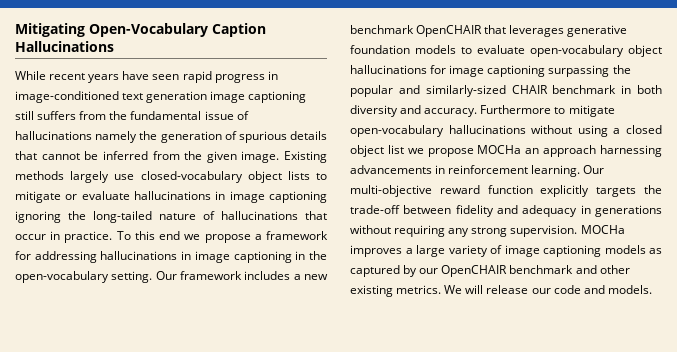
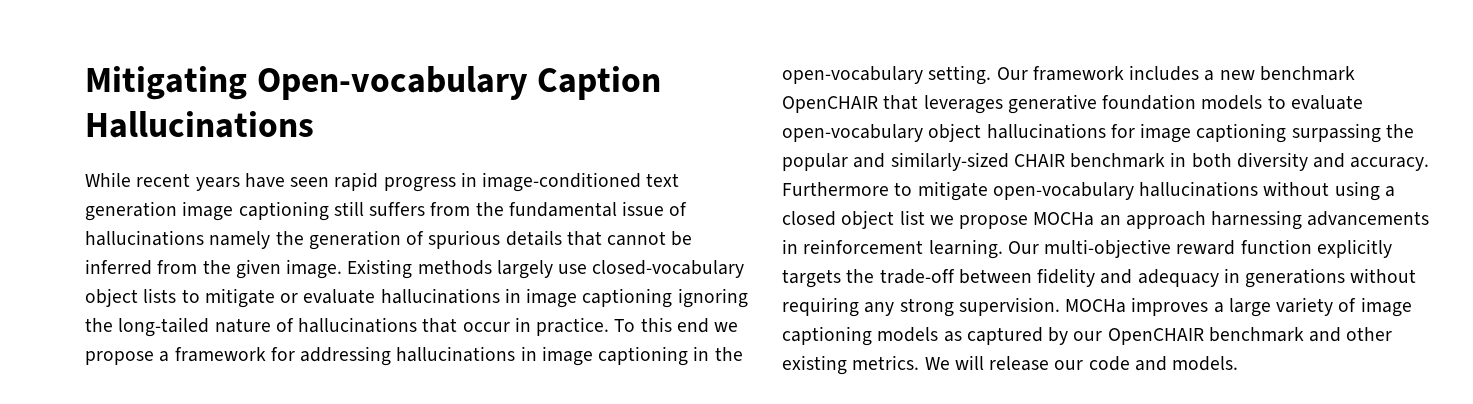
- Mitigating Open-Vocabulary Caption Hallucinations
+ Mitigating Open-vocabulary Caption Hallucinations

